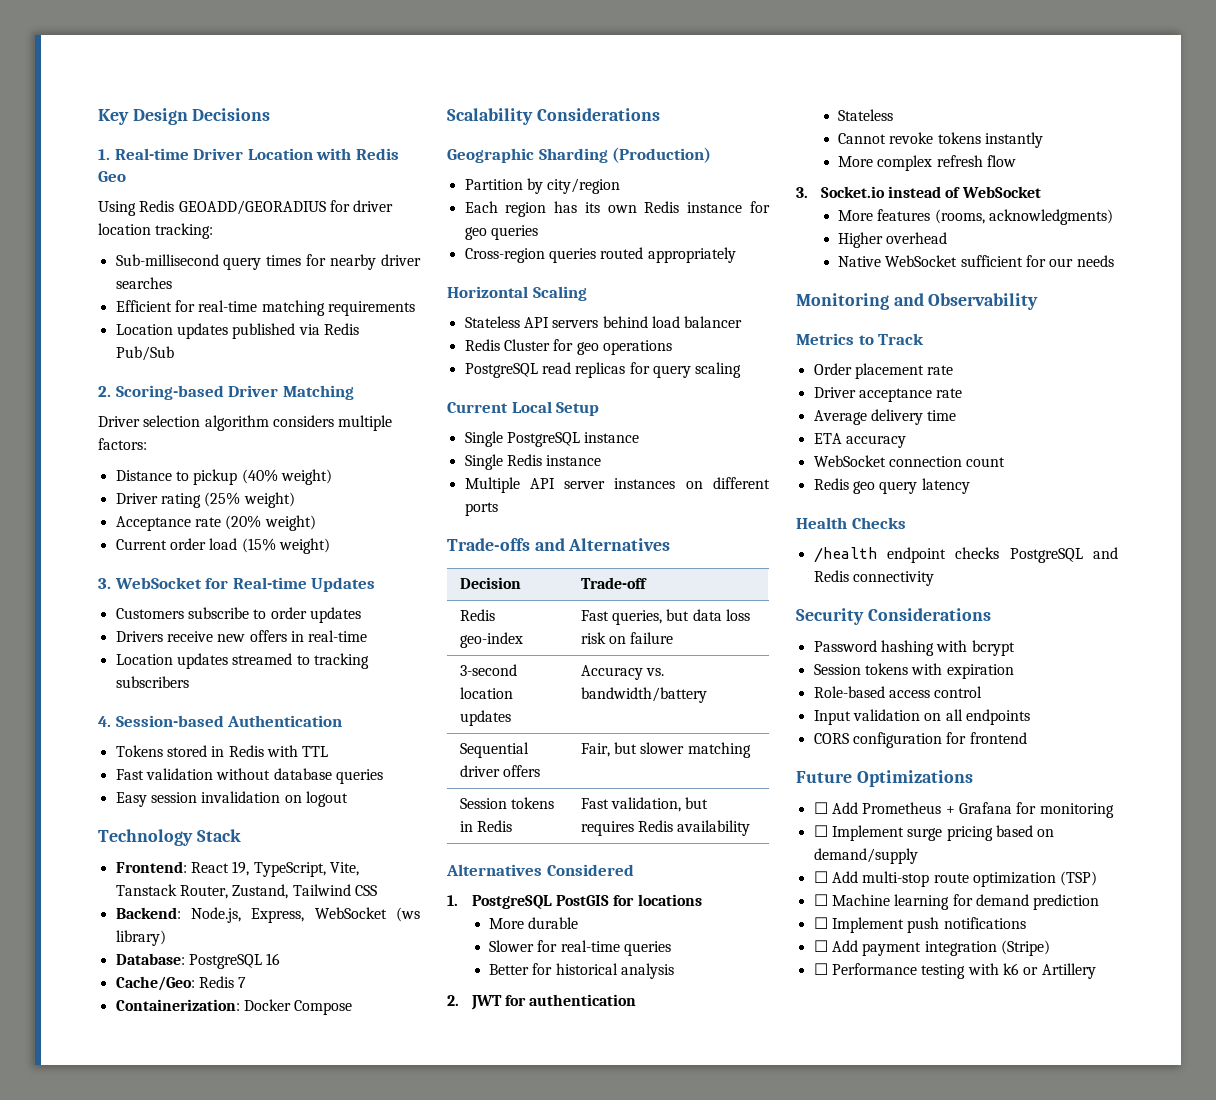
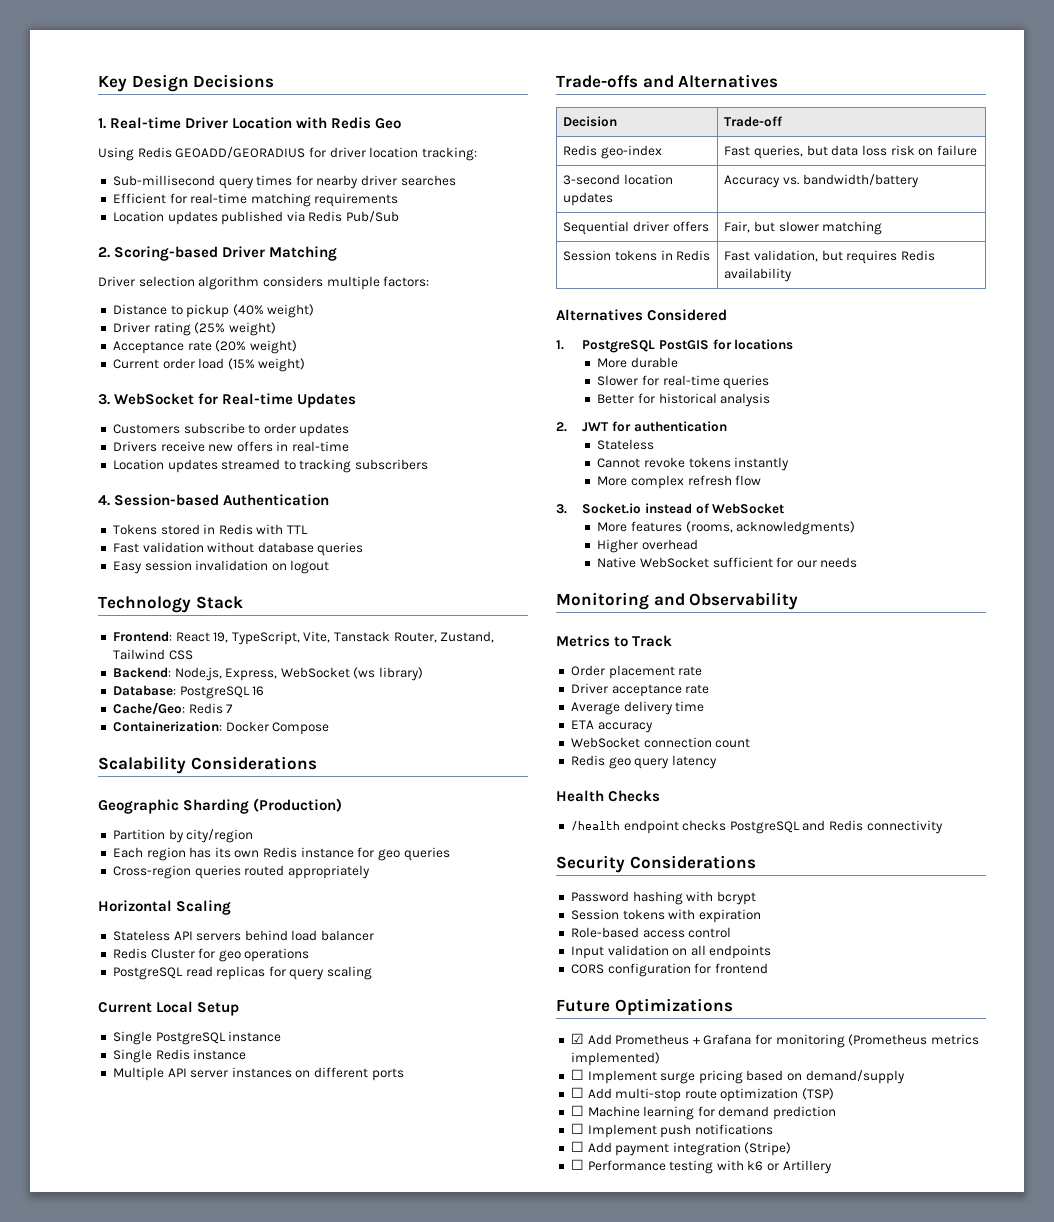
- ☐ Add Prometheus + Grafana for monitoring
+ ☑ Add Prometheus + Grafana for monitoring (Prometheus metrics implemented)

